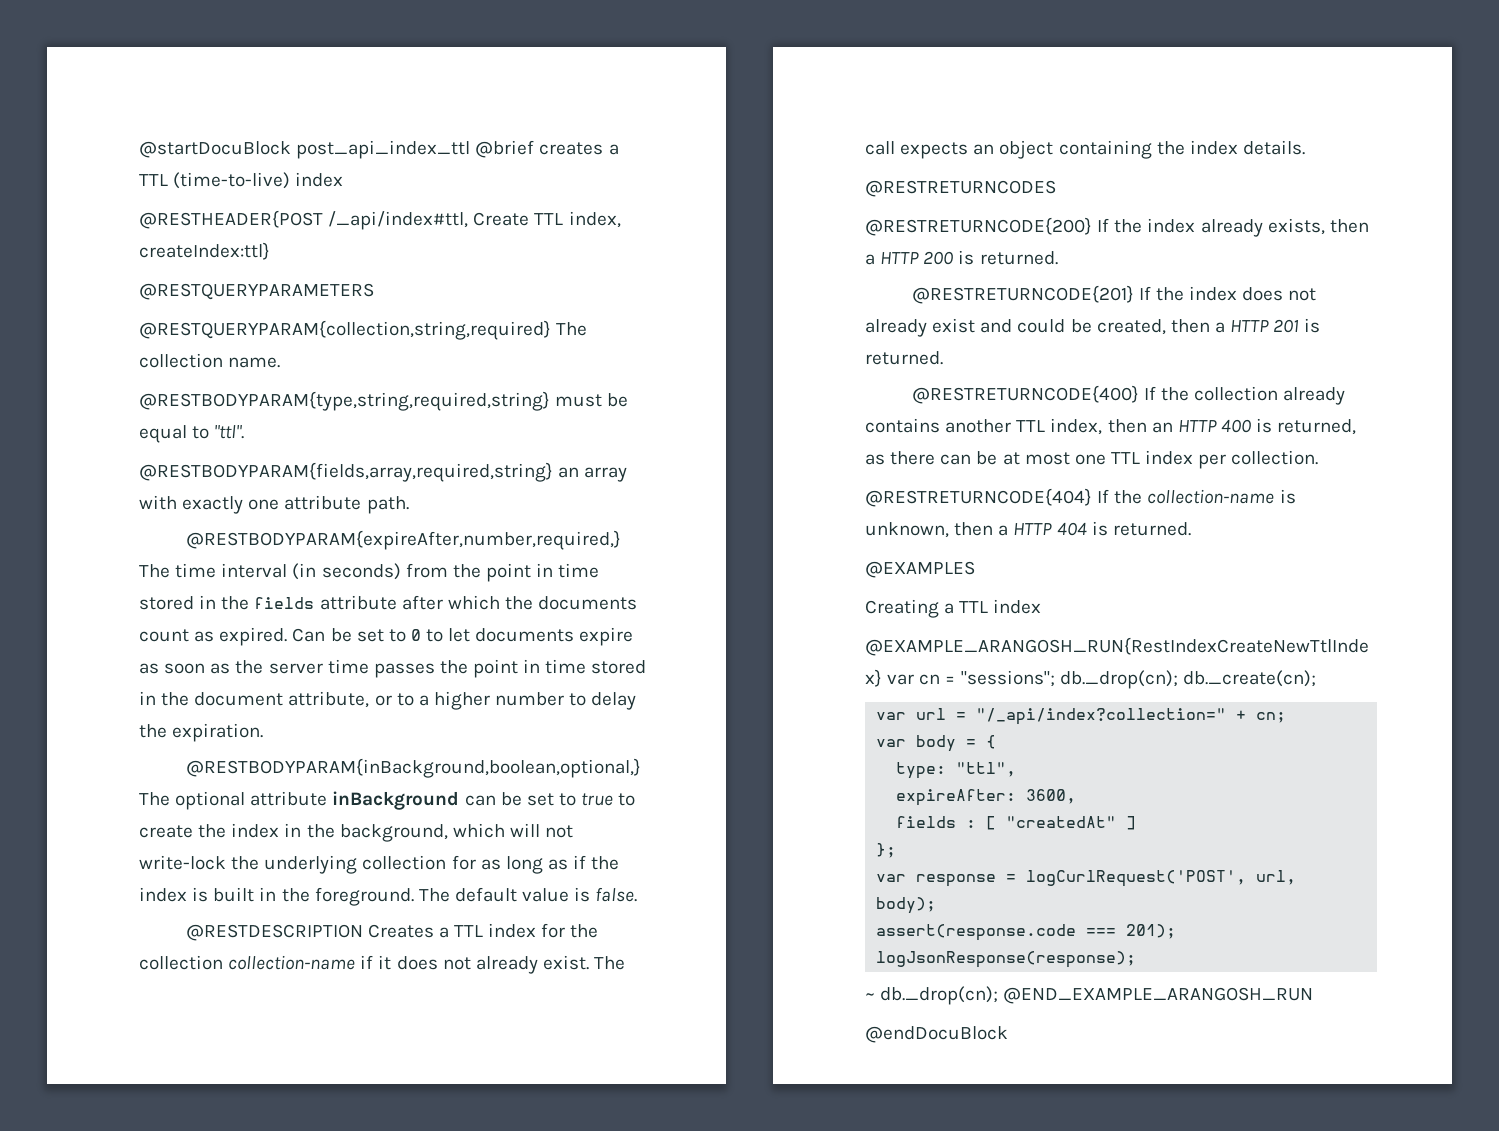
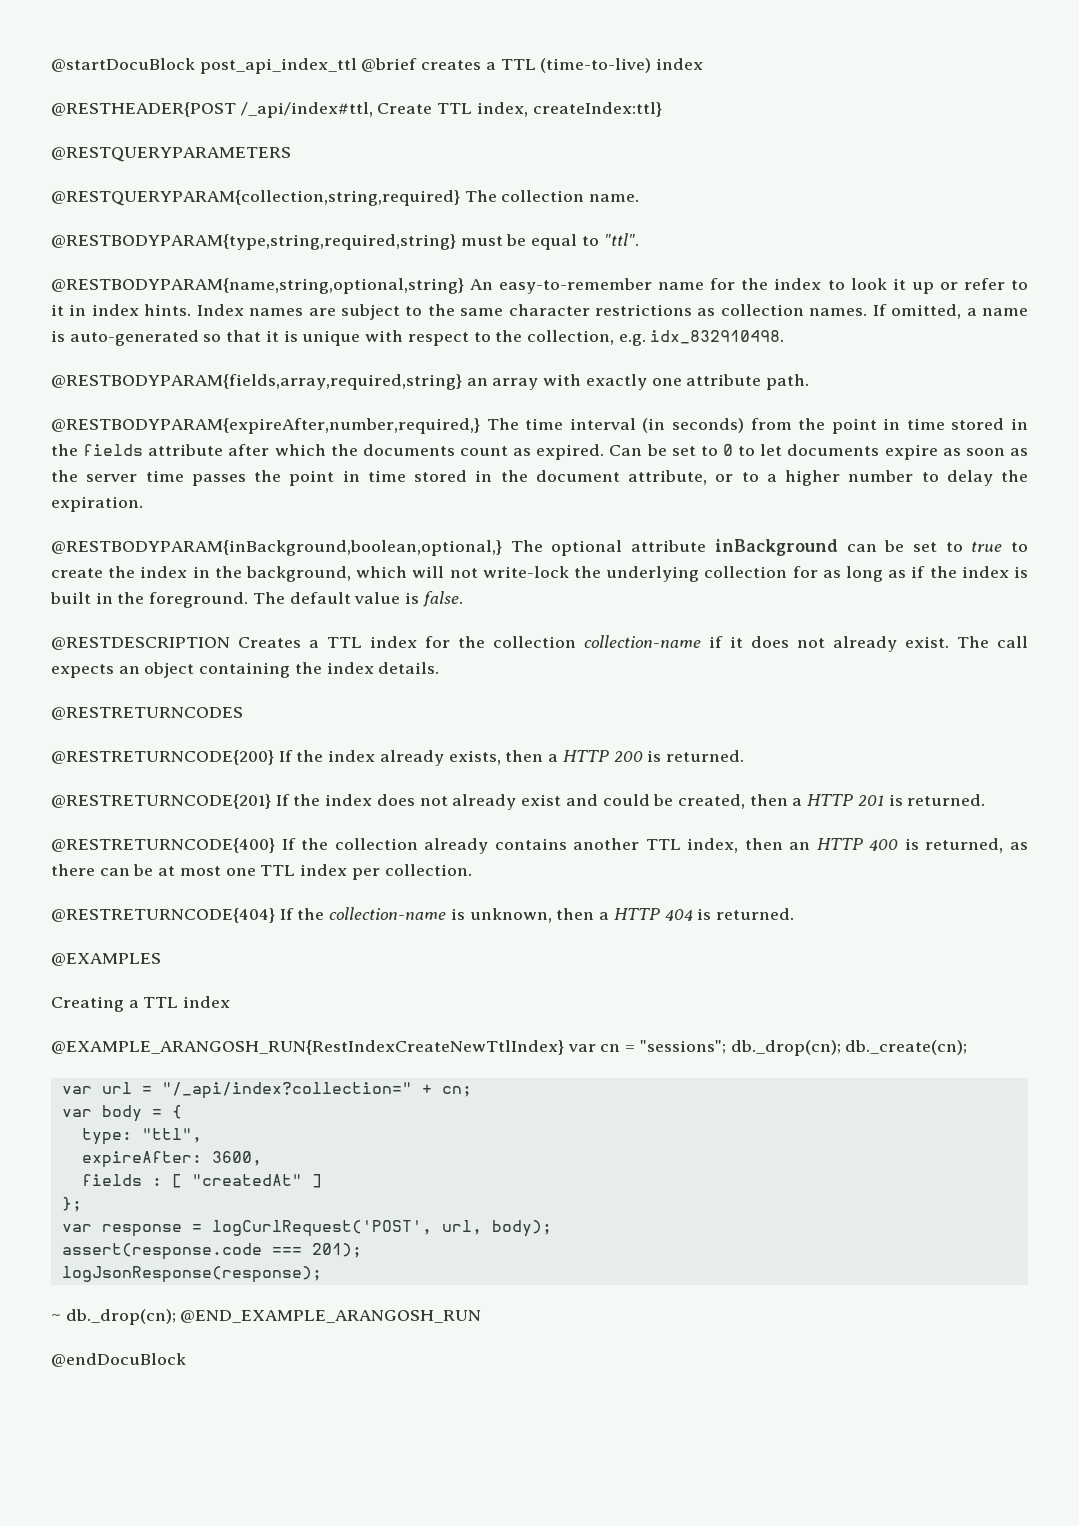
+ @RESTBODYPARAM{name,string,optional,string} An easy-to-remember name for the index to look it up or refer to it in index hints. Index names are subject to the same character restrictions as collection names. If omitted, a name is auto-generated so that it is unique with respect to the collection, e.g. idx_832910498.

